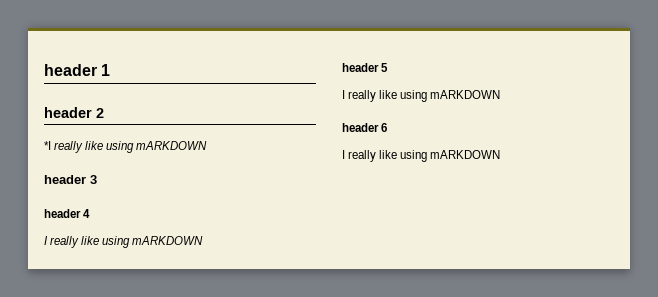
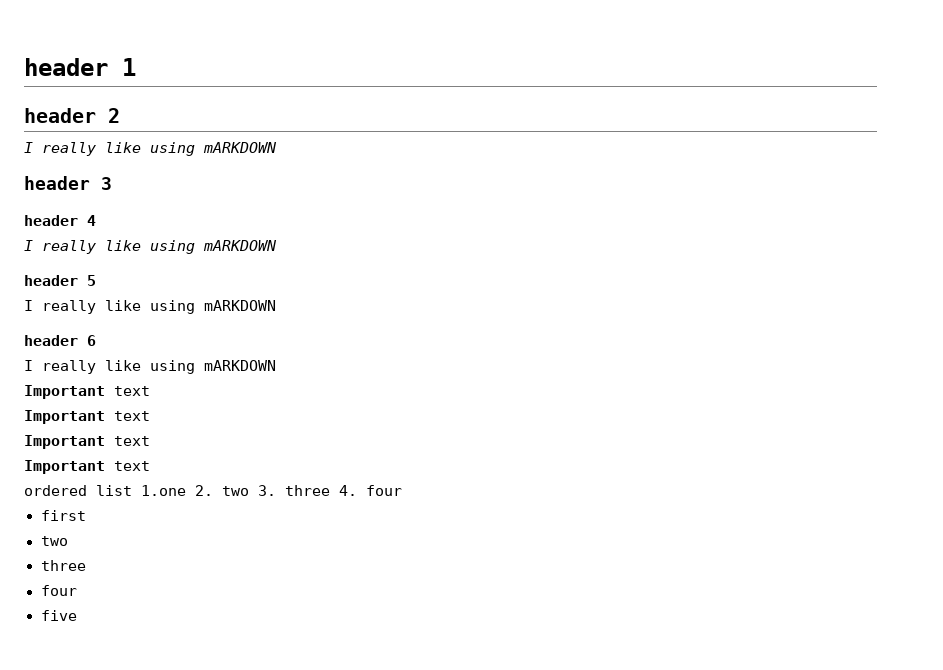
  header 2
- *I really like using mARKDOWN
+ I really like using mARKDOWN
  header 6
  I really like using mARKDOWN
+ Important text
+ Important text
+ Important text
+ Important text
+ ordered list 1.one 2. two 3. three 4. four
+ first
+ two
+ three
+ four
+ five

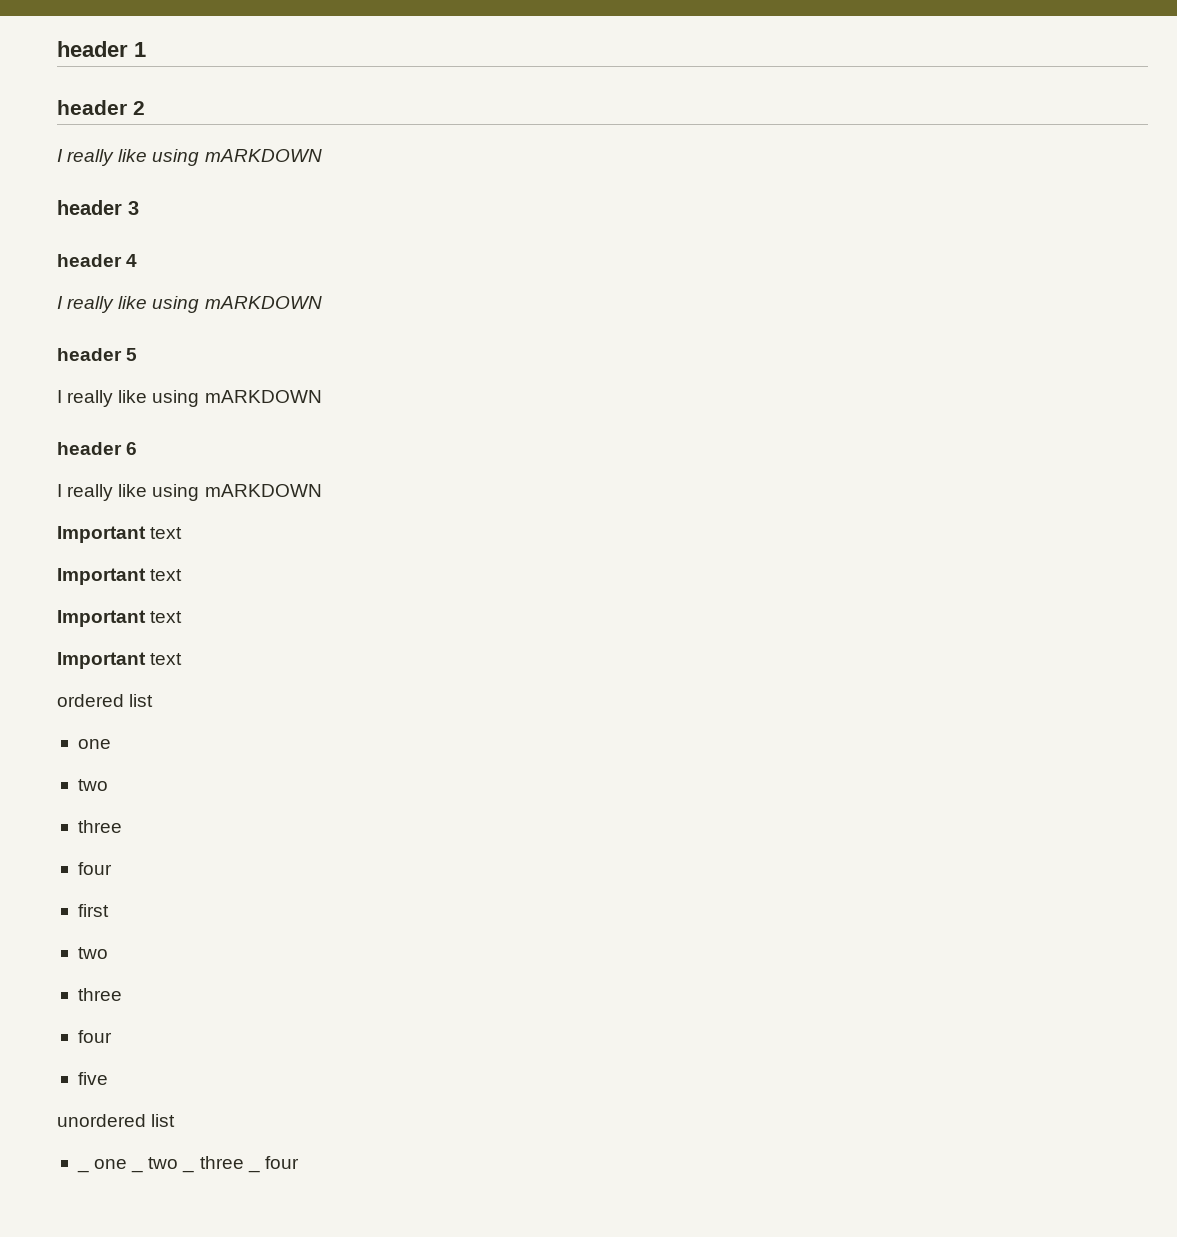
- ordered list 1.one 2. two 3. three 4. four
+ ordered list
+ one
+ two
+ three
+ four
+ unordered list
+ _ one _ two _ three _ four

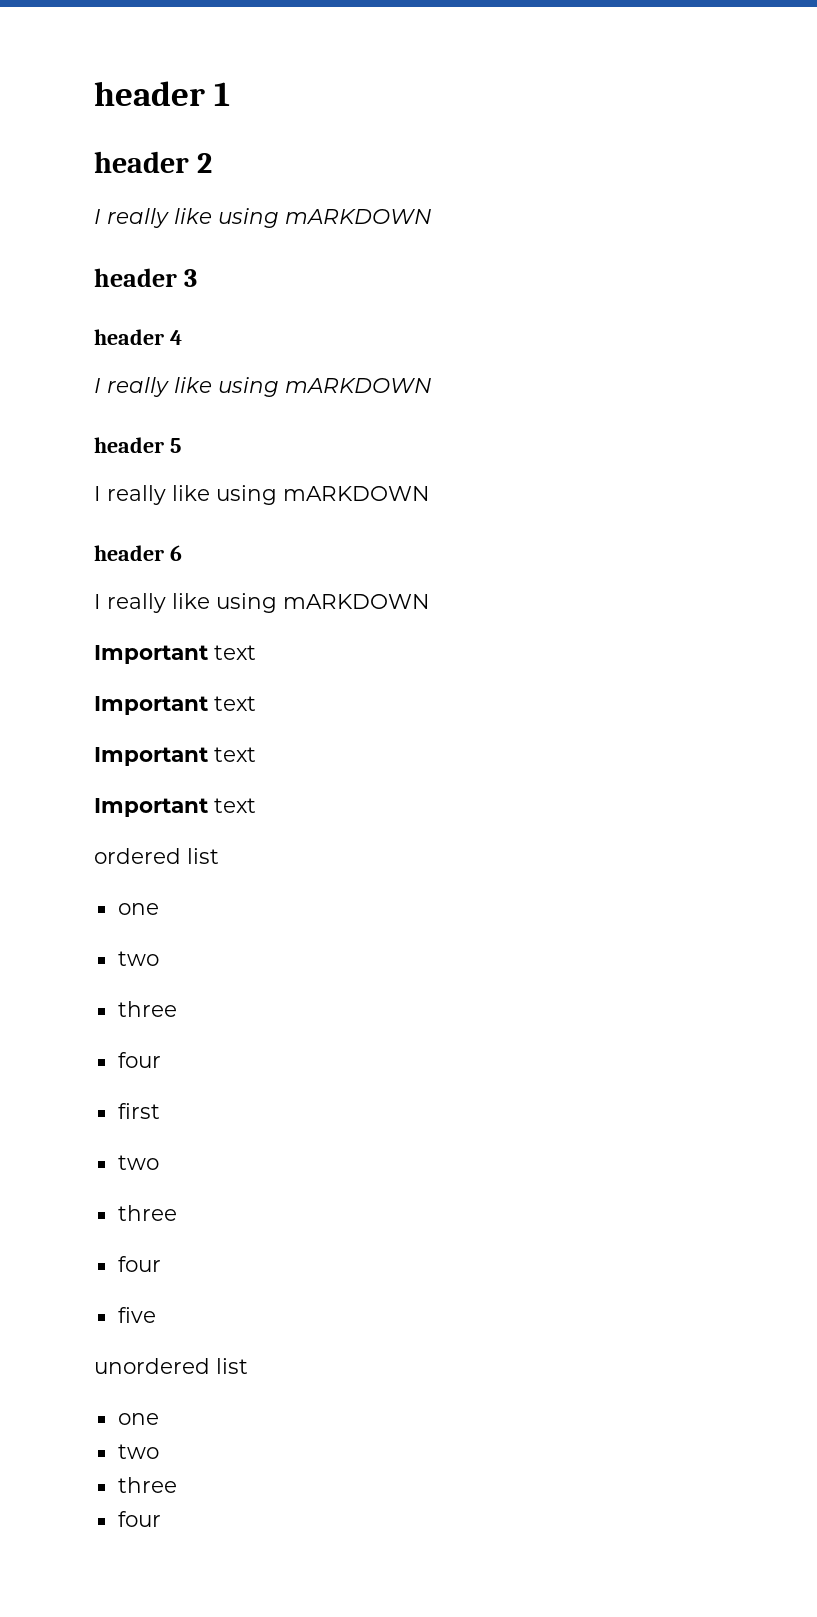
  unordered list
- _ one _ two _ three _ four
+ one
+ two
+ three
+ four

